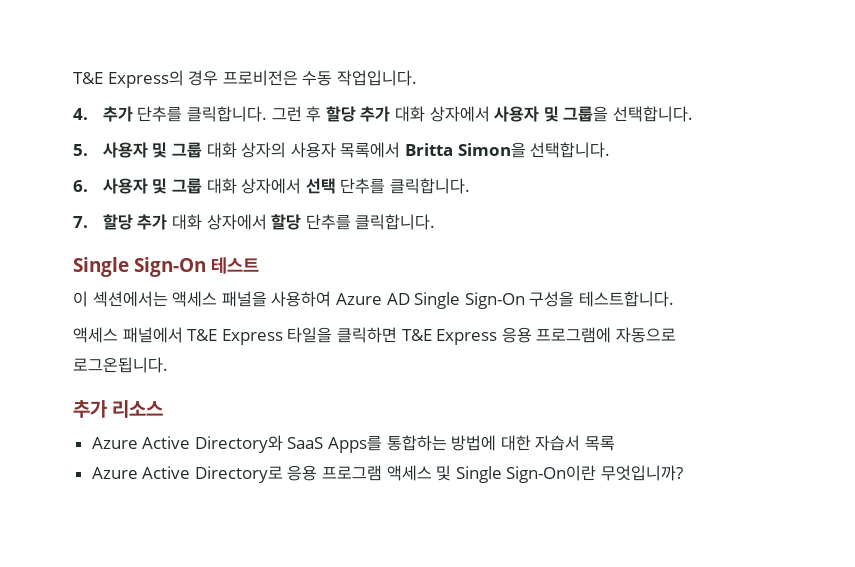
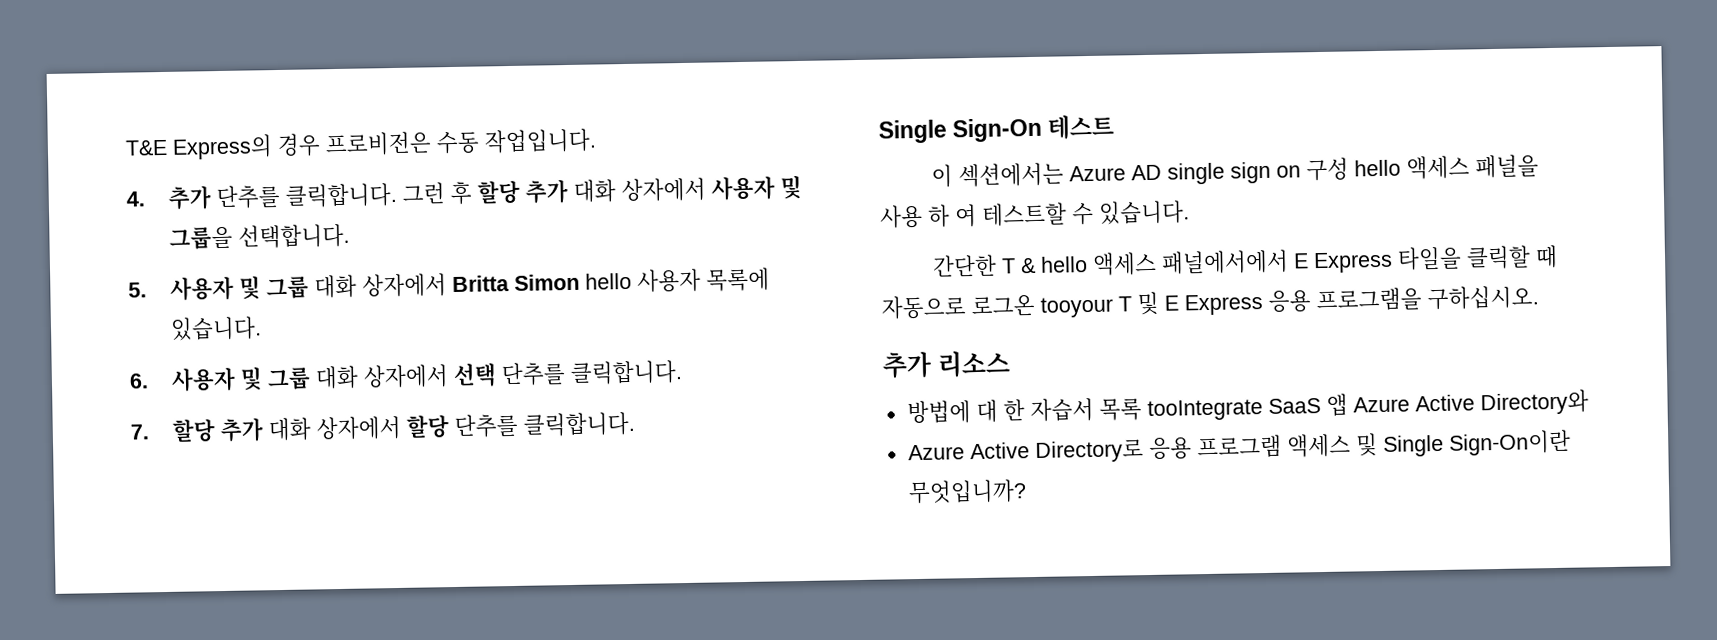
- 5. 사용자 및 그룹 대화 상자의 사용자 목록에서 Britta Simon을 선택합니다.
+ 5. 사용자 및 그룹 대화 상자에서 Britta Simon hello 사용자 목록에 있습니다.
- 이 섹션에서는 액세스 패널을 사용하여 Azure AD Single Sign-On 구성을 테스트합니다.
- 액세스 패널에서 T&E Express 타일을 클릭하면 T&E Express 응용 프로그램에 자동으로 로그온됩니다.
+ 이 섹션에서는 Azure AD single sign on 구성 hello 액세스 패널을 사용 하 여 테스트할 수 있습니다.
+ 간단한 T & hello 액세스 패널에서에서 E Express 타일을 클릭할 때 자동으로 로그온 tooyour T 및 E Express 응용 프로그램을 구하십시오.
  추가 리소스
- Azure Active Directory와 SaaS Apps를 통합하는 방법에 대한 자습서 목록
+ 방법에 대 한 자습서 목록 tooIntegrate SaaS 앱 Azure Active Directory와

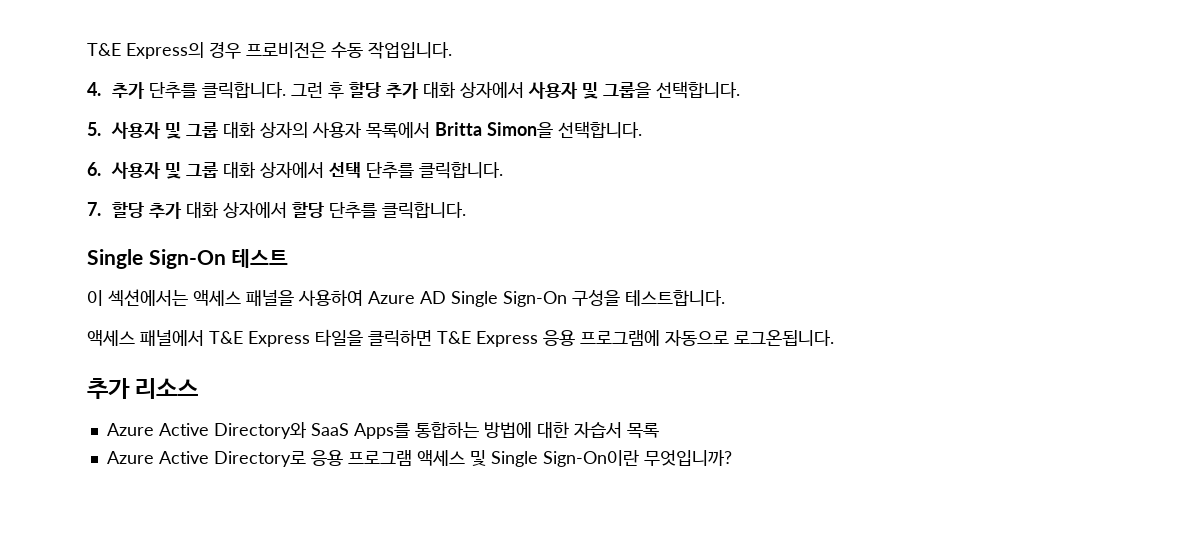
- 5. 사용자 및 그룹 대화 상자에서 Britta Simon hello 사용자 목록에 있습니다.
+ 5. 사용자 및 그룹 대화 상자의 사용자 목록에서 Britta Simon을 선택합니다.
- 이 섹션에서는 Azure AD single sign on 구성 hello 액세스 패널을 사용 하 여 테스트할 수 있습니다.
- 간단한 T & hello 액세스 패널에서에서 E Express 타일을 클릭할 때 자동으로 로그온 tooyour T 및 E Express 응용 프로그램을 구하십시오.
+ 이 섹션에서는 액세스 패널을 사용하여 Azure AD Single Sign-On 구성을 테스트합니다.
+ 액세스 패널에서 T&E Express 타일을 클릭하면 T&E Express 응용 프로그램에 자동으로 로그온됩니다.
  추가 리소스
- 방법에 대 한 자습서 목록 tooIntegrate SaaS 앱 Azure Active Directory와
+ Azure Active Directory와 SaaS Apps를 통합하는 방법에 대한 자습서 목록

